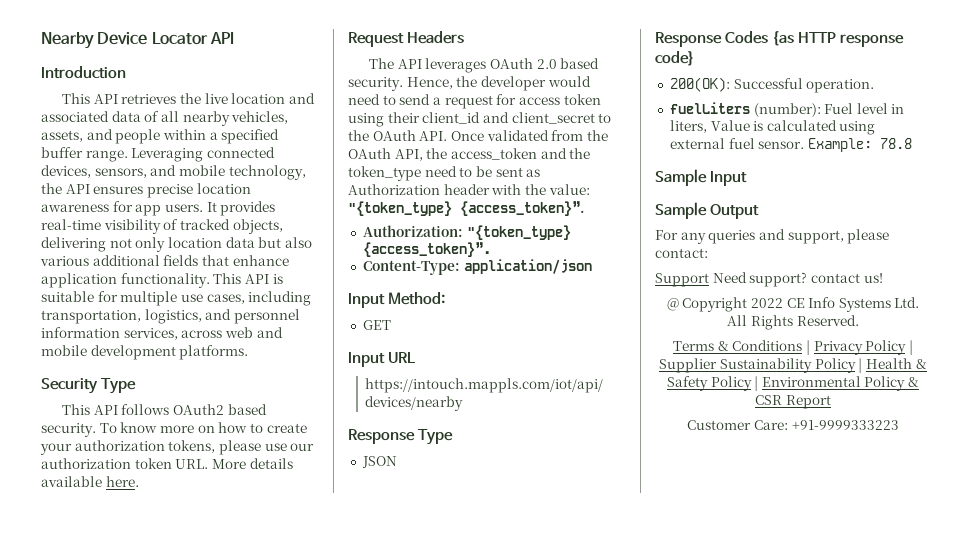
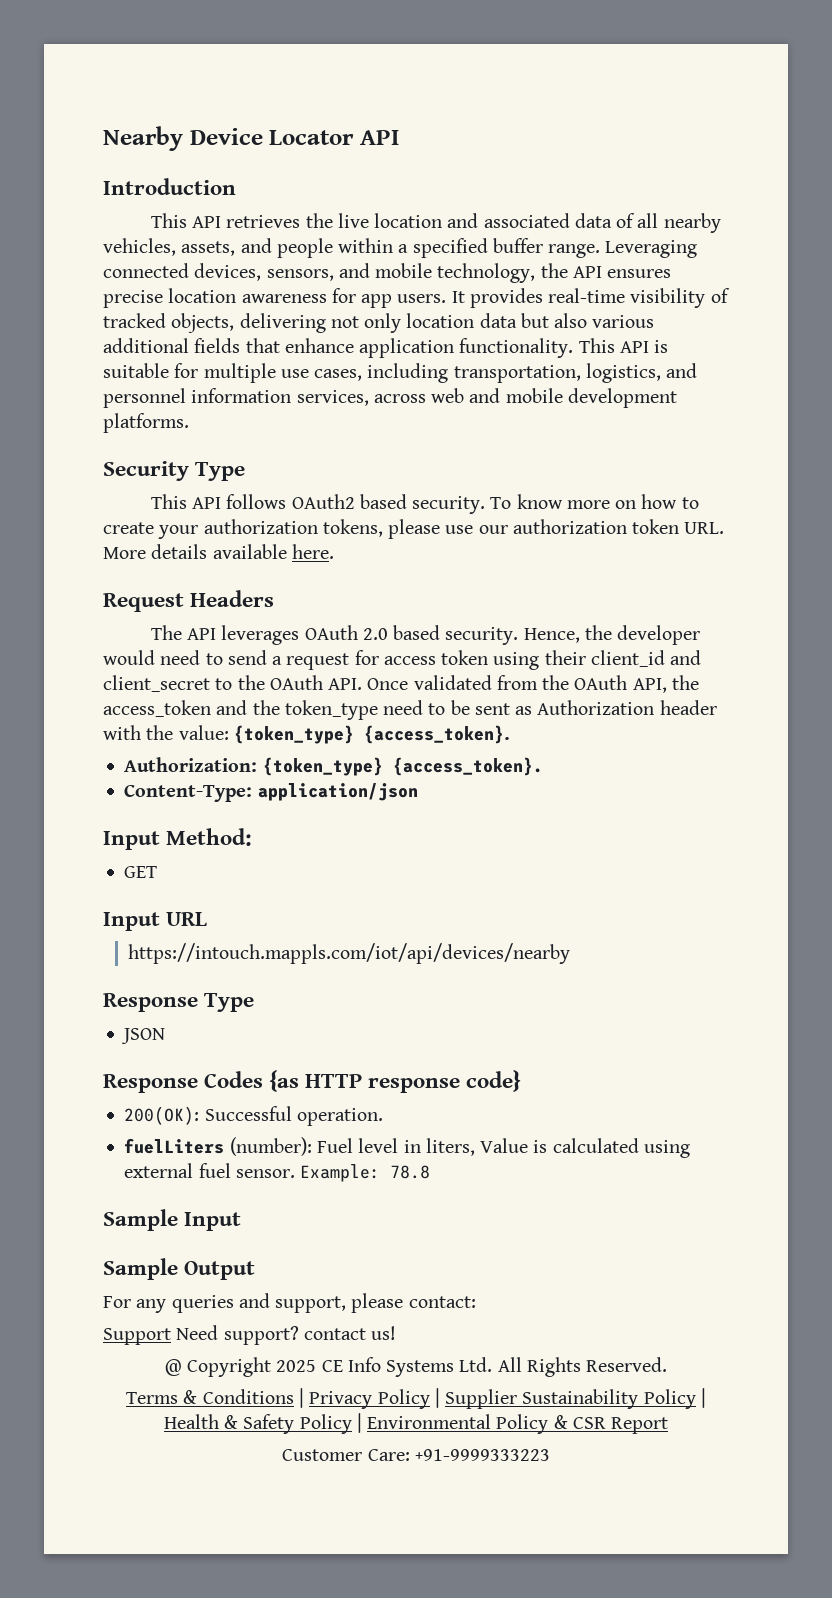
- Hence, the developer would need to send a request for access token using their client_id and client_secret to the OAuth API. Once validated from the OAuth API, the access_token and the token_type need to be sent as Authorization header with the value: "{token_type} {access_token}”.
+ Hence, the developer would need to send a request for access token using their client_id and client_secret to the OAuth API. Once validated from the OAuth API, the access_token and the token_type need to be sent as Authorization header with the value: {token_type} {access_token}.
- Authorization: "{token_type} {access_token}”.
+ Authorization: {token_type} {access_token}.
- @ Copyright 2022 CE Info Systems Ltd. All Rights Reserved.
+ @ Copyright 2025 CE Info Systems Ltd. All Rights Reserved.

